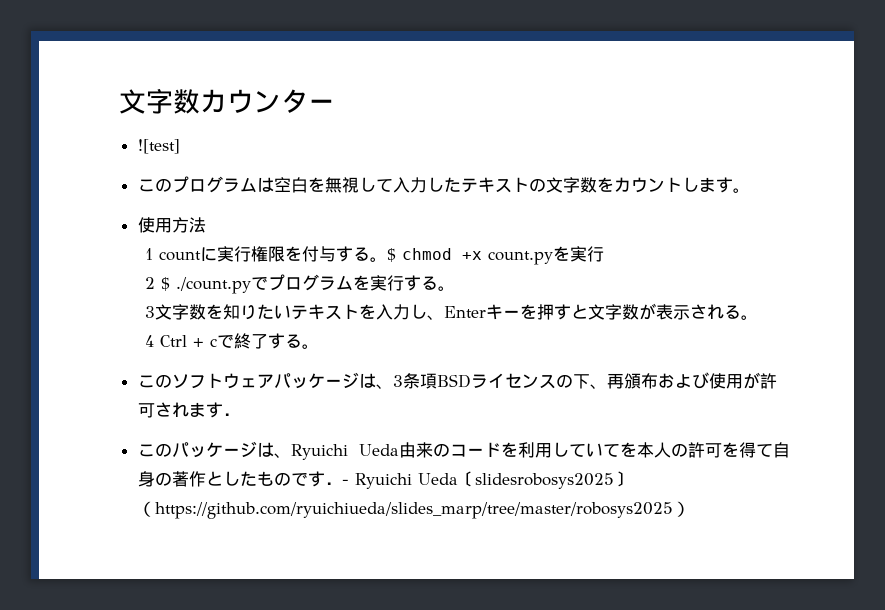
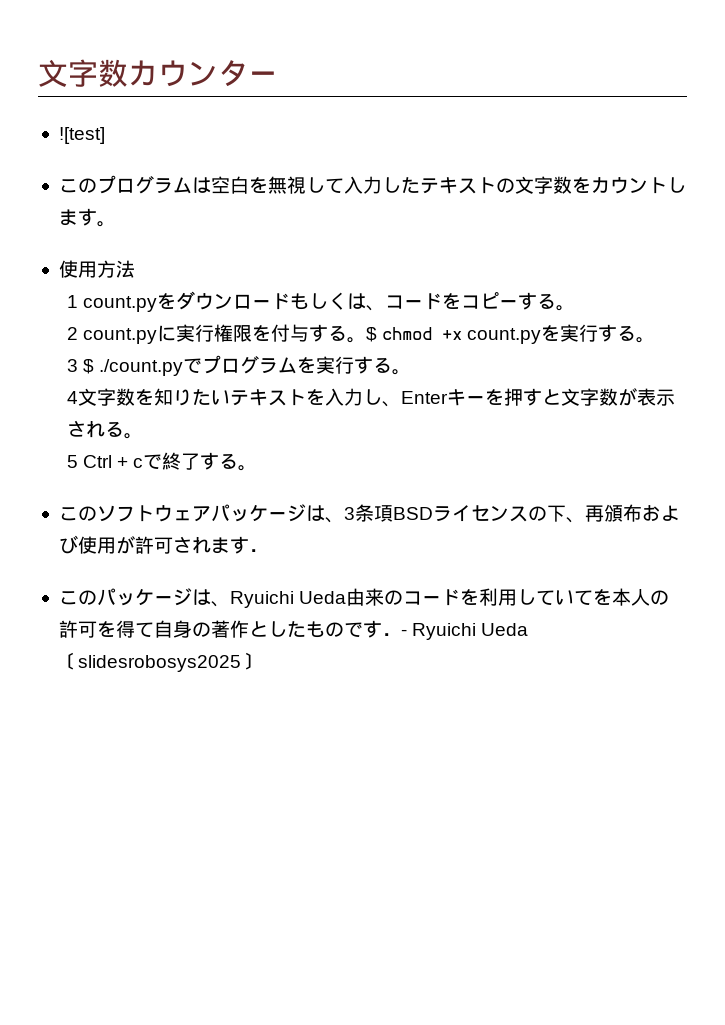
- 1 countに実行権限を付与する。
+ 1 count.pyをダウンロードもしくは、コードをコピーする。
+ 2 count.pyに実行権限を付与する。
- $ chmod +x count.pyを実行
- 2 $ ./count.pyでプログラムを実行する。
+ $ chmod +x count.pyを実行する。
+ 3 $ ./count.pyでプログラムを実行する。
- 3文字数を知りたいテキストを入力し、Enterキーを押すと文字数が表示される。
+ 4文字数を知りたいテキストを入力し、Enterキーを押すと文字数が表示される。
- 4 Ctrl + cで終了する。
+ 5 Ctrl + cで終了する。
- このパッケージは、Ryuichi Ueda由来のコードを利用していてを本人の許可を得て自身の著作としたものです．- Ryuichi Ueda〔slidesrobosys2025〕（https://github.com/ryuichiueda/slides_marp/tree/master/robosys2025）
+ このパッケージは、Ryuichi Ueda由来のコードを利用していてを本人の許可を得て自身の著作としたものです．- Ryuichi Ueda〔slidesrobosys2025〕

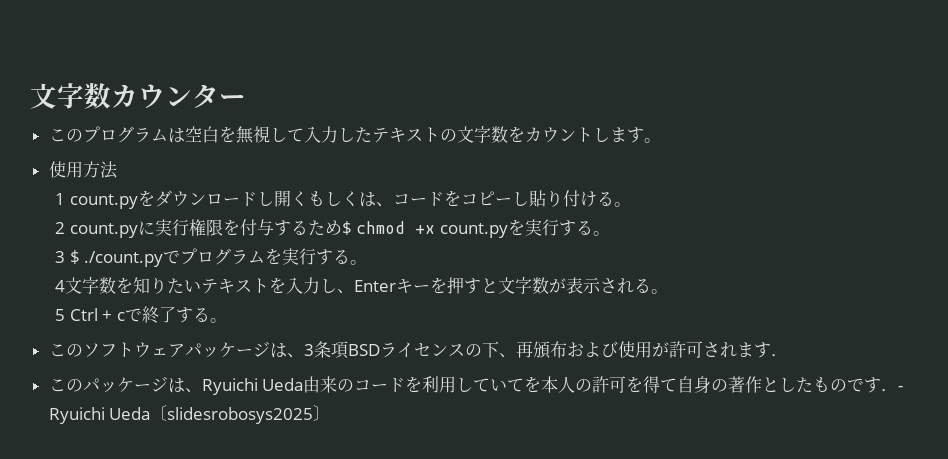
- ![test]
- 1 count.pyをダウンロードもしくは、コードをコピーする。
+ 1 count.pyをダウンロードし開くもしくは、コードをコピーし貼り付ける。
- 2 count.pyに実行権限を付与する。$ chmod +x count.pyを実行する。
+ 2 count.pyに実行権限を付与するため$ chmod +x count.pyを実行する。

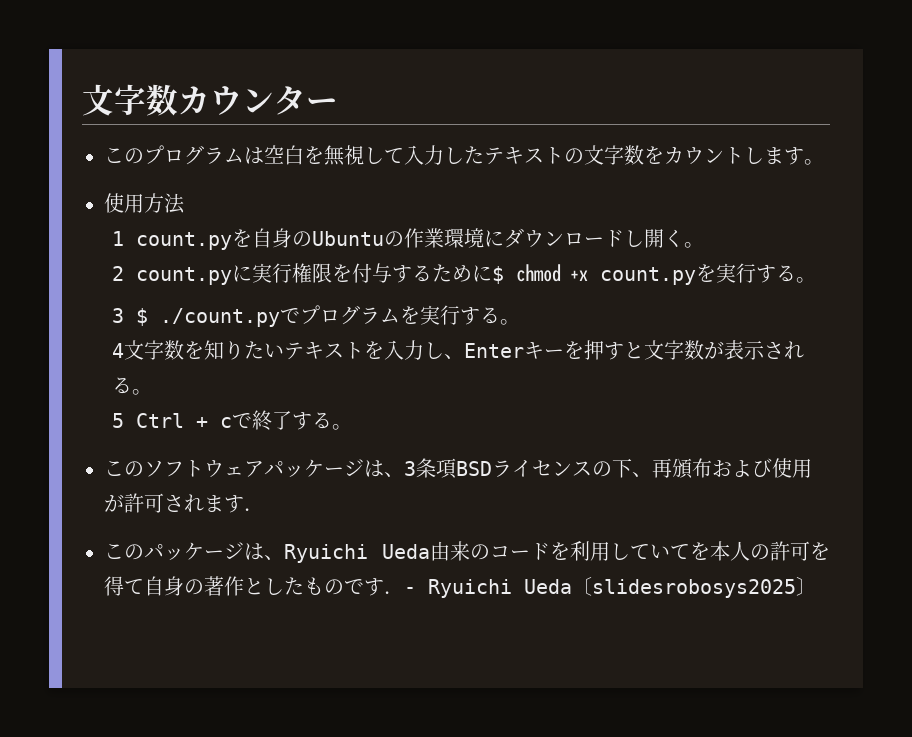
- 1 count.pyをダウンロードし開くもしくは、コードをコピーし貼り付ける。
+ 1 count.pyを自身のUbuntuの作業環境にダウンロードし開く。
- 2 count.pyに実行権限を付与するため$ chmod +x count.pyを実行する。
+ 2 count.pyに実行権限を付与するために$ chmod +x count.pyを実行する。

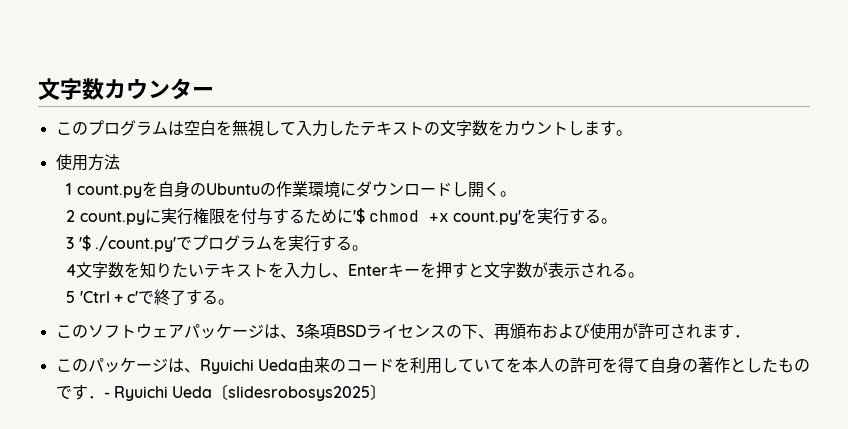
- 2 count.pyに実行権限を付与するために$ chmod +x count.pyを実行する。
+ 2 count.pyに実行権限を付与するために'$ chmod +x count.py'を実行する。
- 3 $ ./count.pyでプログラムを実行する。
+ 3 '$ ./count.py'でプログラムを実行する。
- 5 Ctrl + cで終了する。
+ 5 'Ctrl + c'で終了する。

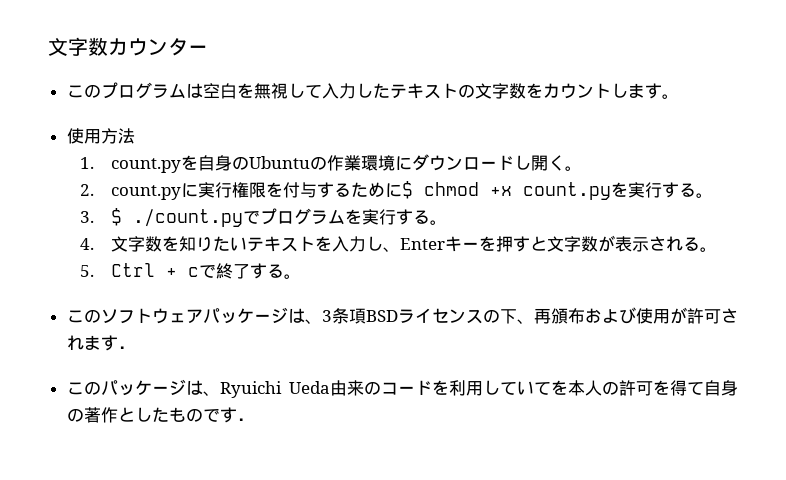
- 1 count.pyを自身のUbuntuの作業環境にダウンロードし開く。
+ 1. count.pyを自身のUbuntuの作業環境にダウンロードし開く。
- 2 count.pyに実行権限を付与するために'$ chmod +x count.py'を実行する。
- 3 '$ ./count.py'でプログラムを実行する。
+ 2. count.pyに実行権限を付与するために$ chmod +x count.pyを実行する。
+ 3. $ ./count.pyでプログラムを実行する。
- 4文字数を知りたいテキストを入力し、Enterキーを押すと文字数が表示される。
+ 4.文字数を知りたいテキストを入力し、Enterキーを押すと文字数が表示される。
- 5 'Ctrl + c'で終了する。
+ 5. Ctrl + cで終了する。
- このパッケージは、Ryuichi Ueda由来のコードを利用していてを本人の許可を得て自身の著作としたものです．- Ryuichi Ueda〔slidesrobosys2025〕
+ このパッケージは、Ryuichi Ueda由来のコードを利用していてを本人の許可を得て自身の著作としたものです．

